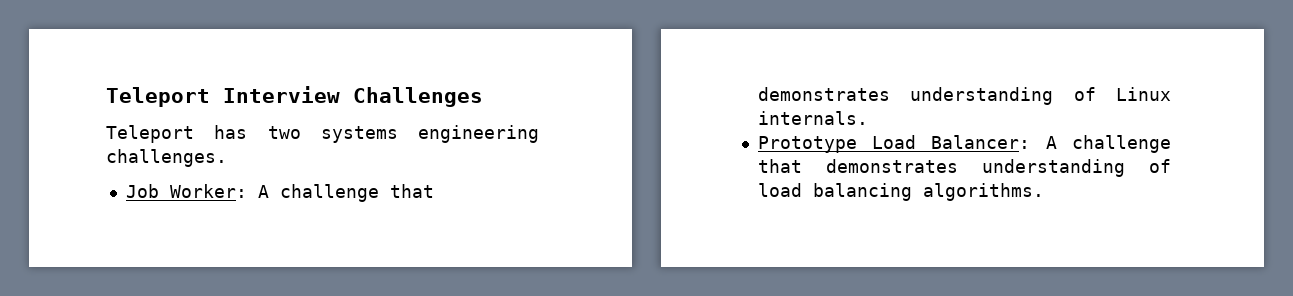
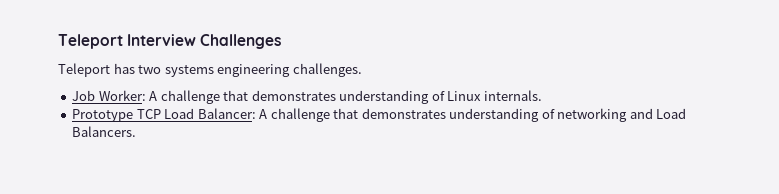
- Prototype Load Balancer: A challenge that demonstrates understanding of load balancing algorithms.
+ Prototype TCP Load Balancer: A challenge that demonstrates understanding of networking and Load Balancers.

